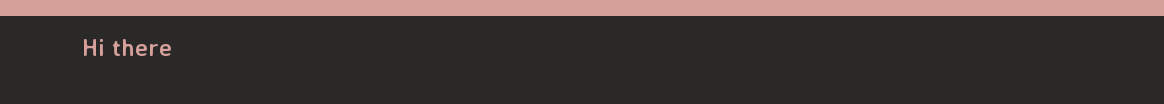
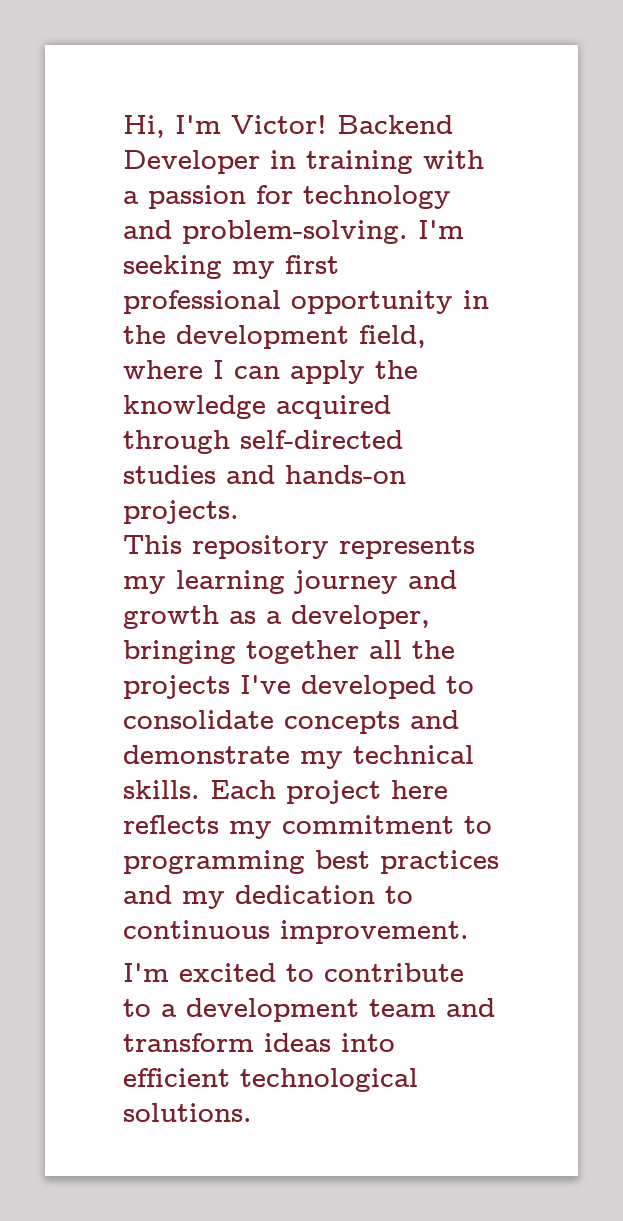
- Hi there
+ Hi, I'm Victor! Backend Developer in training with a passion for technology and problem-solving. I'm seeking my first professional opportunity in the development field, where I can apply the knowledge acquired through self-directed studies and hands-on projects.
+ This repository represents my learning journey and growth as a developer, bringing together all the projects I've developed to consolidate concepts and demonstrate my technical skills. Each project here reflects my commitment to programming best practices and my dedication to continuous improvement.
+ I'm excited to contribute to a development team and transform ideas into efficient technological solutions.

